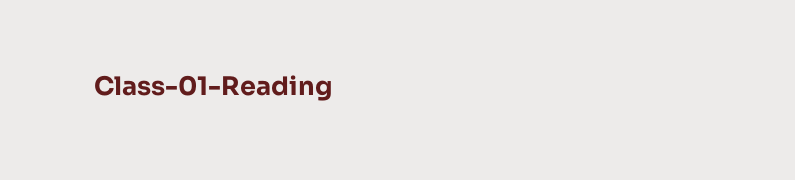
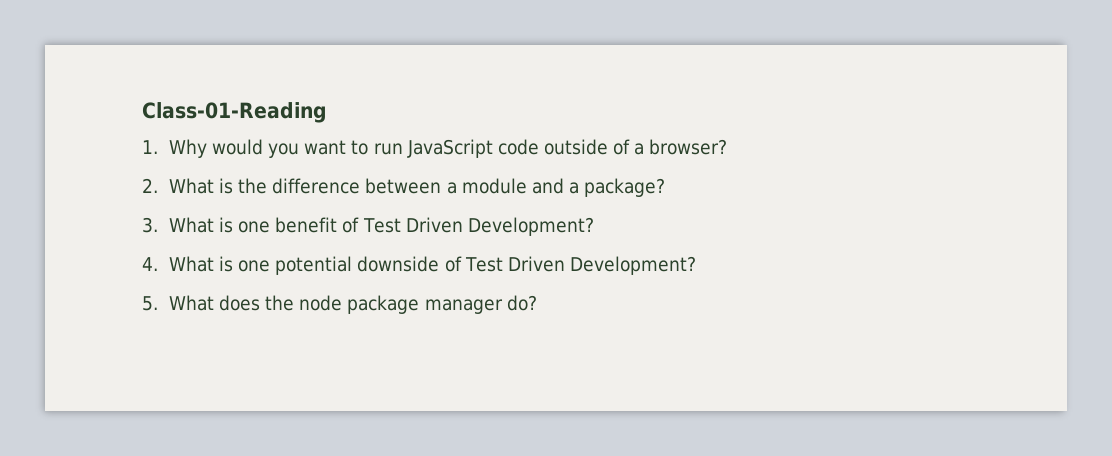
+ 1. Why would you want to run JavaScript code outside of a browser?
+ 2. What is the difference between a module and a package?
+ 3. What is one benefit of Test Driven Development?
+ 4. What is one potential downside of Test Driven Development?
+ 5. What does the node package manager do?

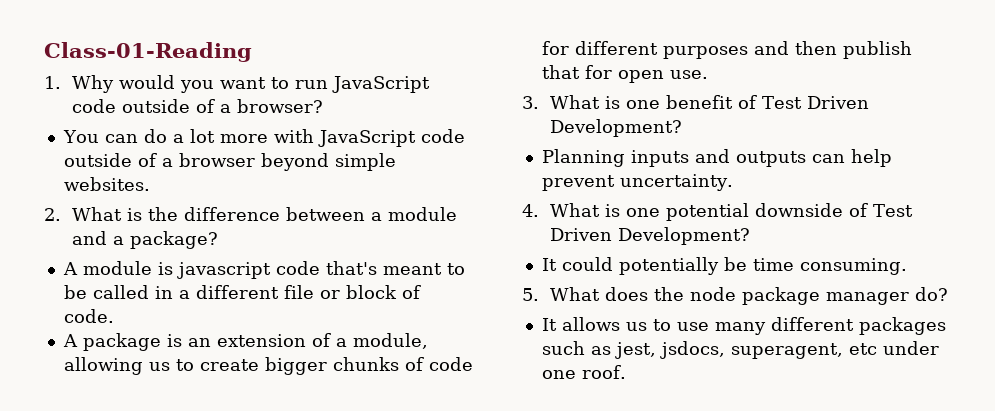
+ You can do a lot more with JavaScript code outside of a browser beyond simple websites.
+ A module is javascript code that's meant to be called in a different file or block of code.
+ A package is an extension of a module, allowing us to create bigger chunks of code for different purposes and then publish that for open use.
+ Planning inputs and outputs can help prevent uncertainty.
+ It could potentially be time consuming.
+ It allows us to use many different packages such as jest, jsdocs, superagent, etc under one roof.

